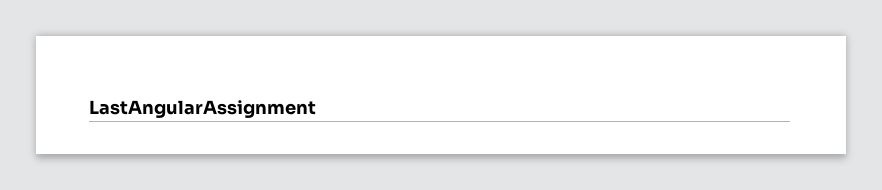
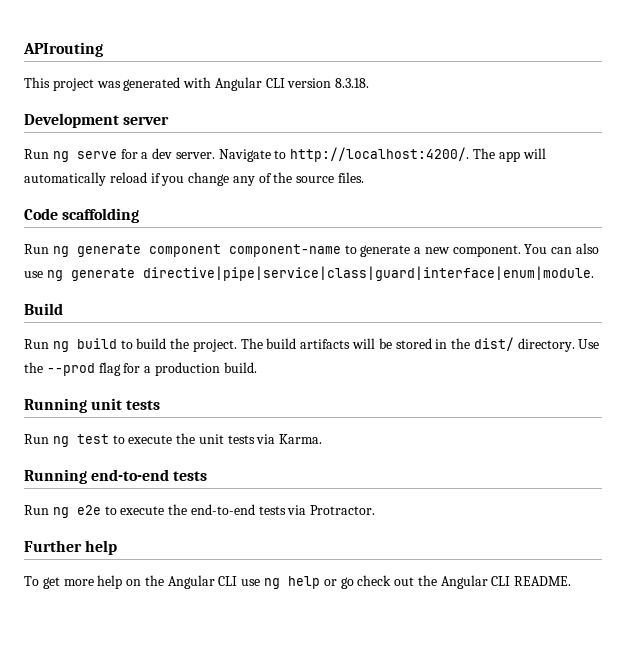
- LastAngularAssignment
+ APIrouting
+ This project was generated with Angular CLI version 8.3.18.
+ Development server
+ Run ng serve for a dev server. Navigate to http://localhost:4200/. The app will automatically reload if you change any of the source files.
+ Code scaffolding
+ Run ng generate component component-name to generate a new component. You can also use ng generate directive|pipe|service|class|guard|interface|enum|module.
+ Build
+ Run ng build to build the project. The build artifacts will be stored in the dist/ directory. Use the --prod flag for a production build.
+ Running unit tests
+ Run ng test to execute the unit tests via Karma.
+ Running end-to-end tests
+ Run ng e2e to execute the end-to-end tests via Protractor.
+ Further help
+ To get more help on the Angular CLI use ng help or go check out the Angular CLI README.

